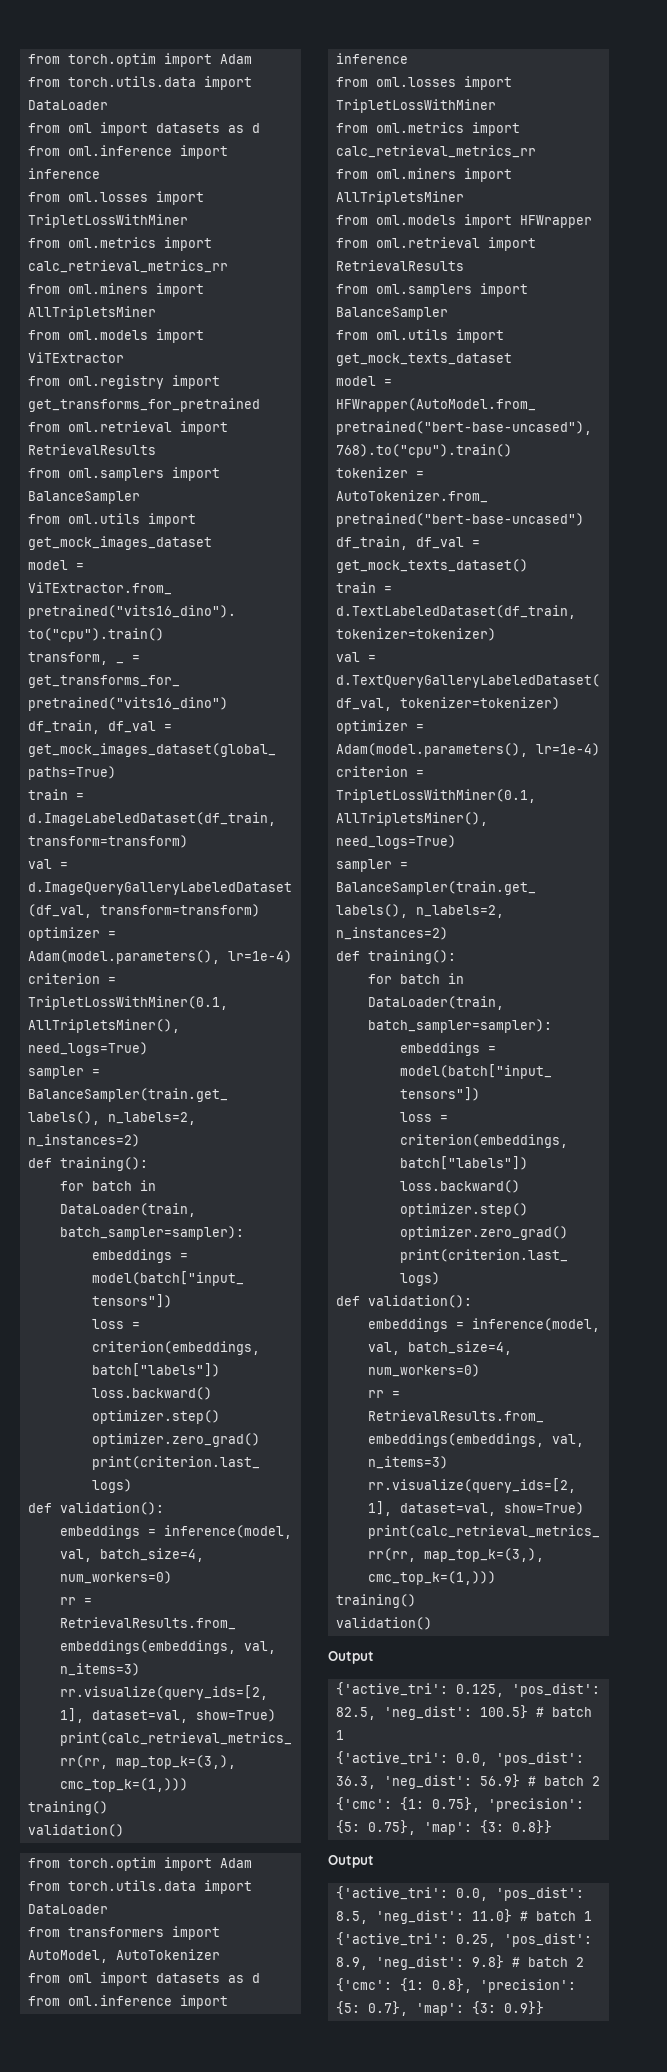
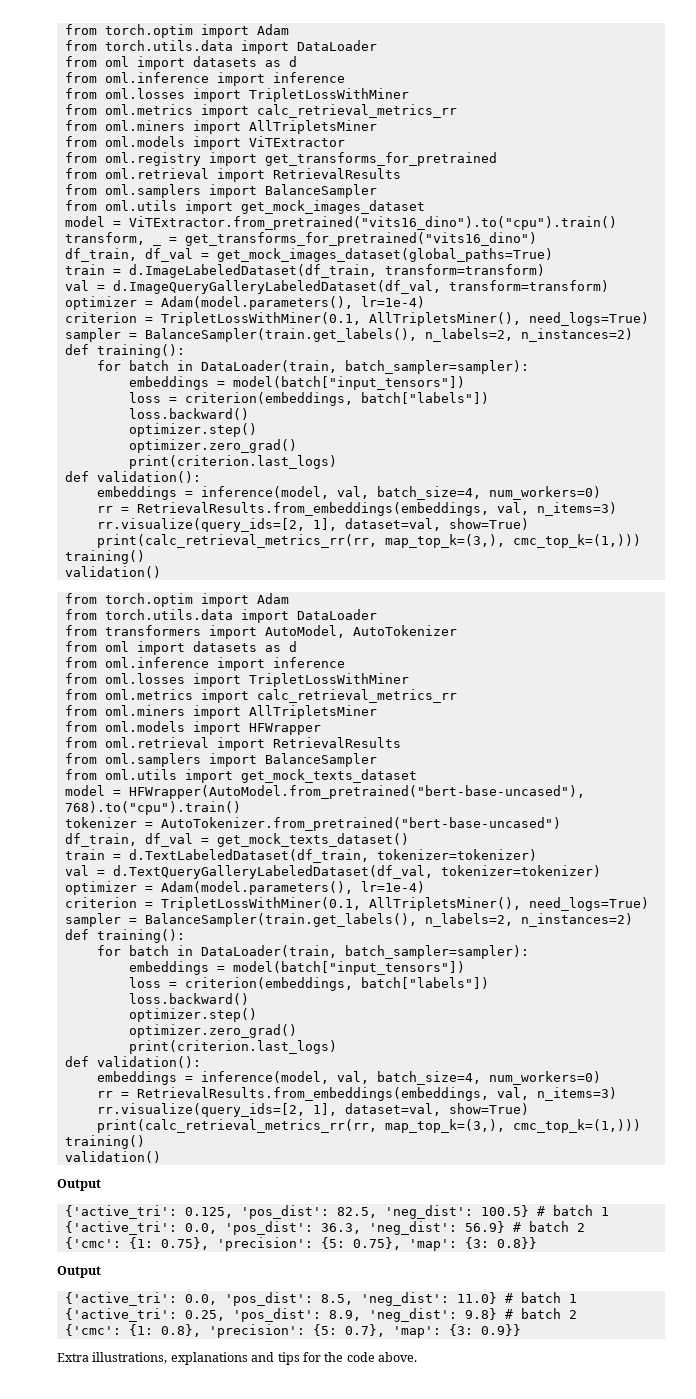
+ Extra illustrations, explanations and tips for the code above.

